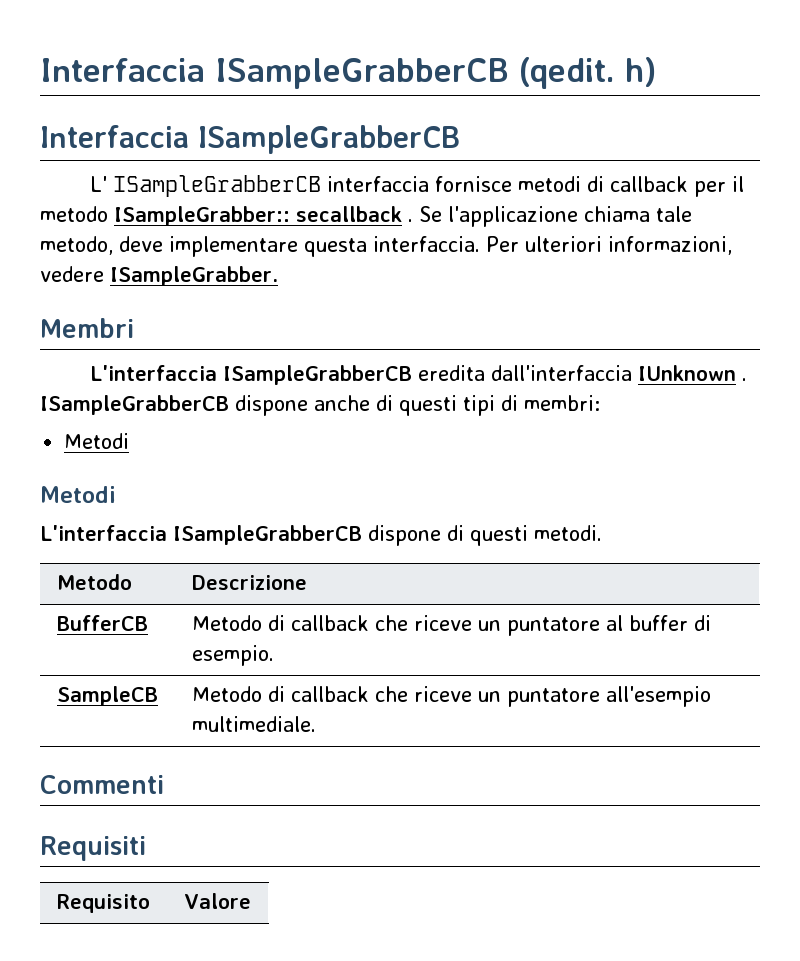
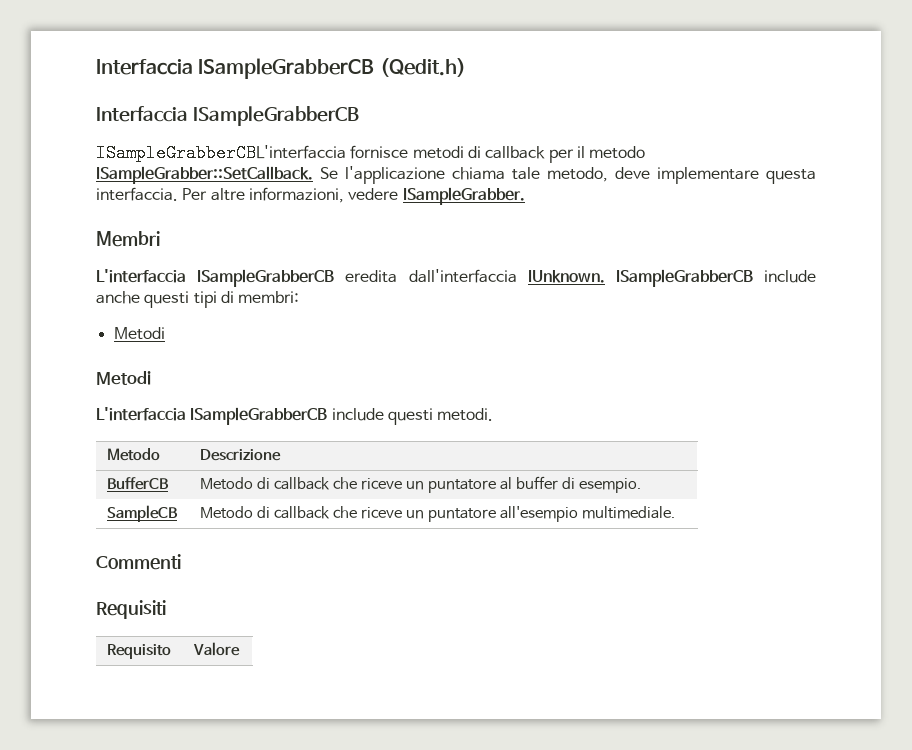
- Interfaccia ISampleGrabberCB (qedit. h)
+ Interfaccia ISampleGrabberCB (Qedit.h)
- L' ISampleGrabberCB interfaccia fornisce metodi di callback per il metodo ISampleGrabber:: secallback .
+ ISampleGrabberCBL'interfaccia fornisce metodi di callback per il metodo ISampleGrabber::SetCallback.
- Per ulteriori informazioni, vedere ISampleGrabber.
+ Per altre informazioni, vedere ISampleGrabber.
- L'interfaccia ISampleGrabberCB eredita dall'interfaccia IUnknown . ISampleGrabberCB dispone anche di questi tipi di membri:
+ L'interfaccia ISampleGrabberCB eredita dall'interfaccia IUnknown. ISampleGrabberCB include anche questi tipi di membri:
- L'interfaccia ISampleGrabberCB dispone di questi metodi.
+ L'interfaccia ISampleGrabberCB include questi metodi.

